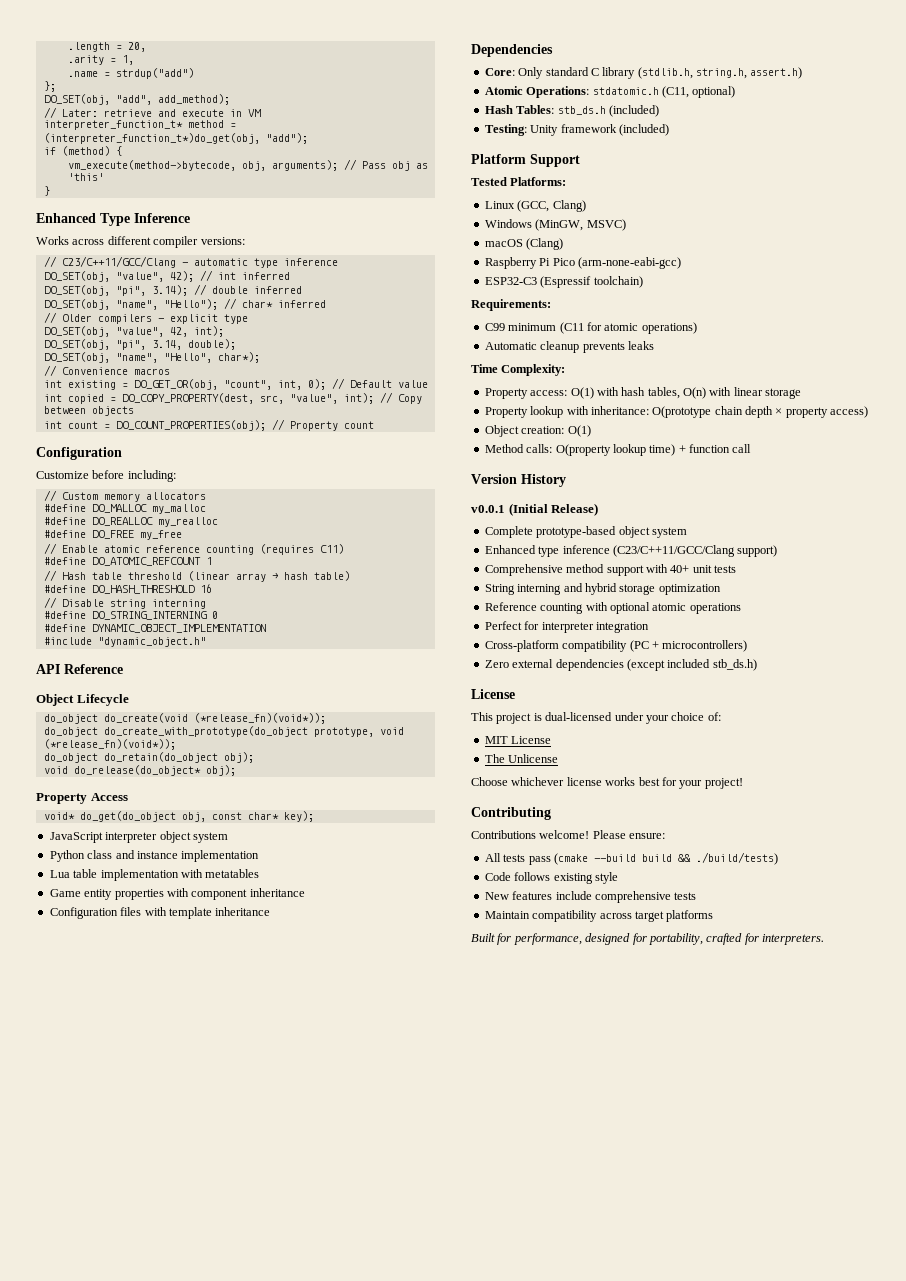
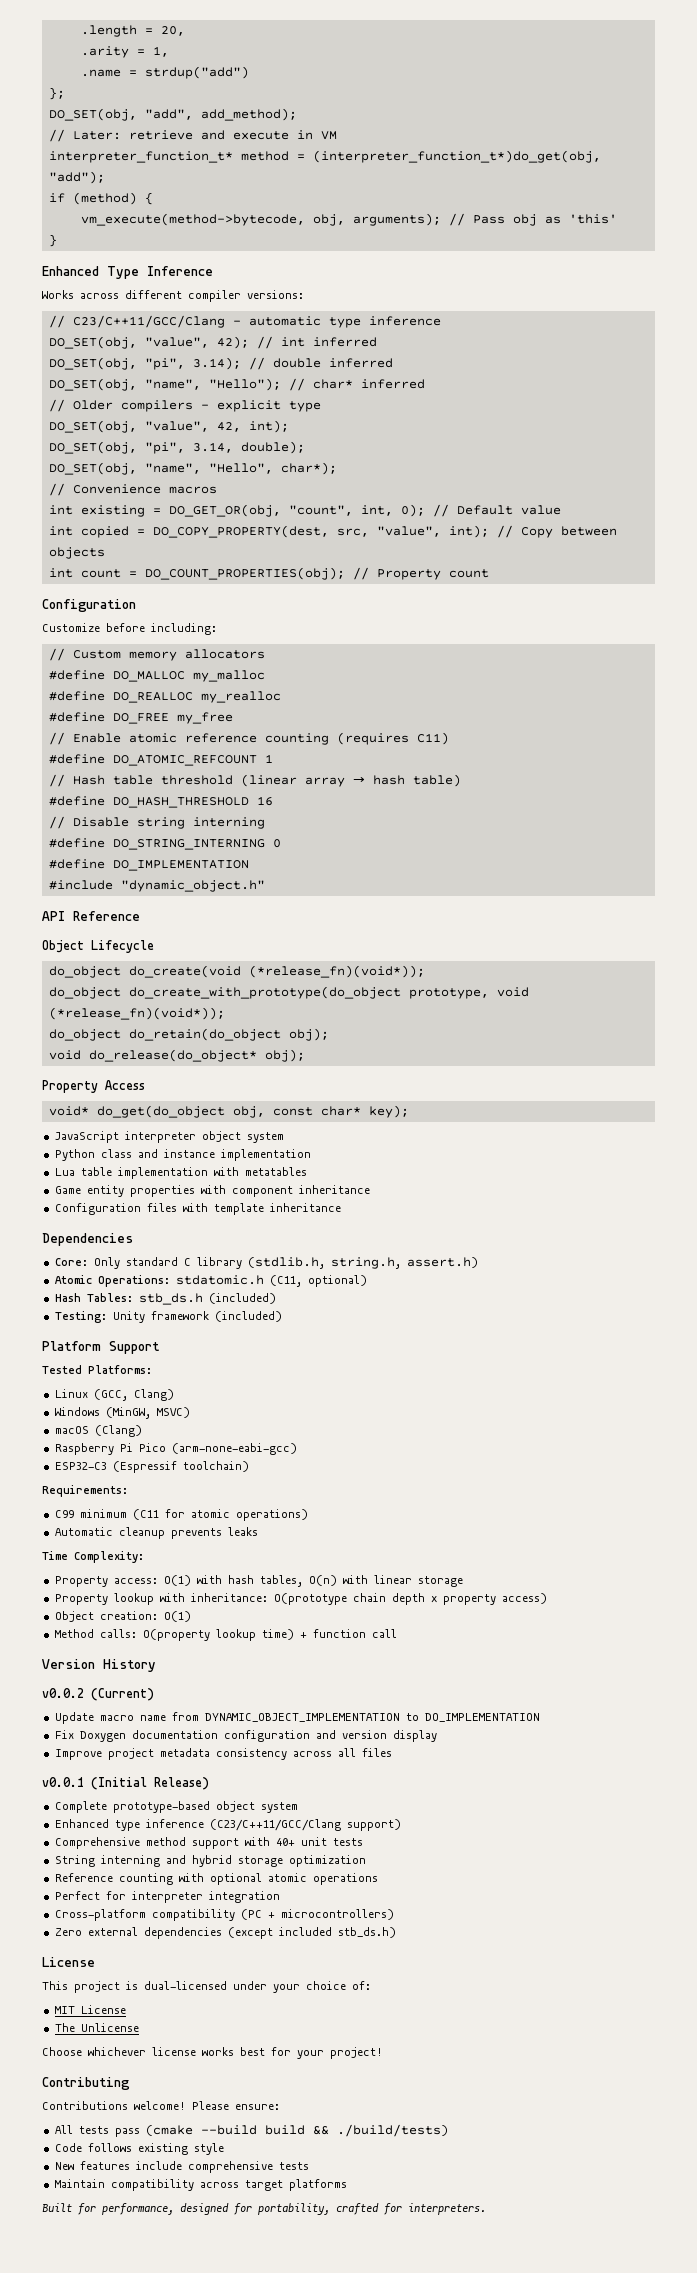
- #define DYNAMIC_OBJECT_IMPLEMENTATION
+ #define DO_IMPLEMENTATION
+ v0.0.2 (Current)
+ Update macro name from DYNAMIC_OBJECT_IMPLEMENTATION to DO_IMPLEMENTATION
+ Fix Doxygen documentation configuration and version display
+ Improve project metadata consistency across all files

